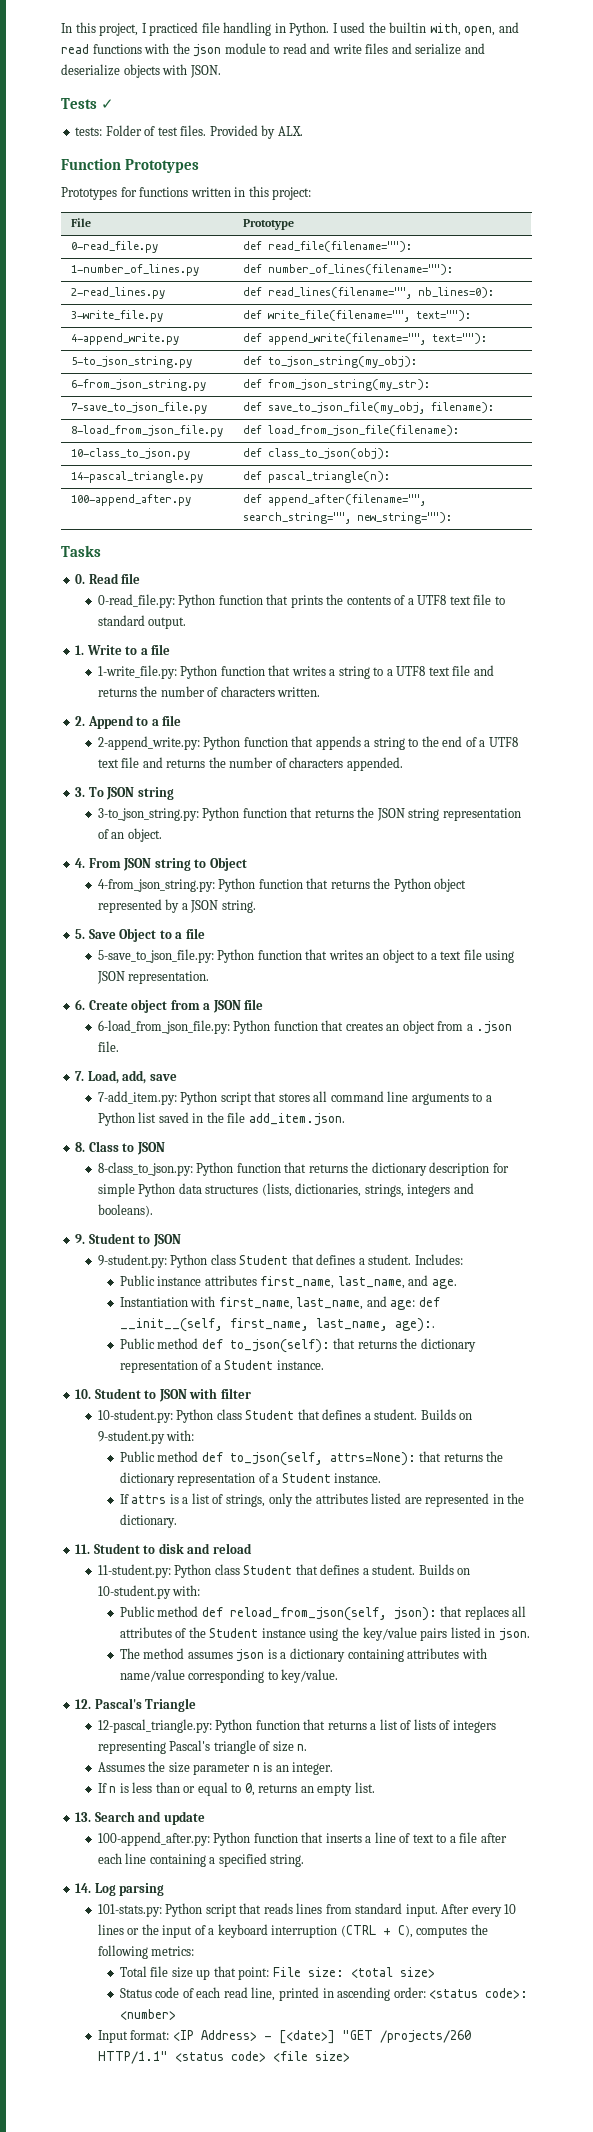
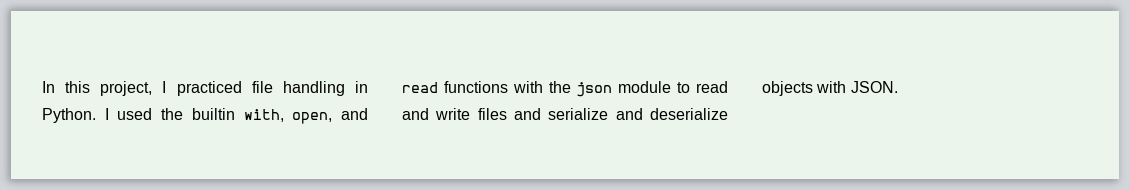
- Tests ✓
- tests: Folder of test files. Provided by ALX.
- Function Prototypes
- Prototypes for functions written in this project:
- File | Prototype
- 0-read_file.py | def read_file(filename=""):
- 1-number_of_lines.py | def number_of_lines(filename=""):
- 2-read_lines.py | def read_lines(filename="", nb_lines=0):
- 3-write_file.py | def write_file(filename="", text=""):
- 4-append_write.py | def append_write(filename="", text=""):
- 5-to_json_string.py | def to_json_string(my_obj):
- 6-from_json_string.py | def from_json_string(my_str):
- 7-save_to_json_file.py | def save_to_json_file(my_obj, filename):
- 8-load_from_json_file.py | def load_from_json_file(filename):
- 10-class_to_json.py | def class_to_json(obj):
- 14-pascal_triangle.py | def pascal_triangle(n):
- 100-append_after.py | def append_after(filename="", search_string="", new_string=""):
- Tasks
- 0. Read file
- 0-read_file.py: Python function that prints the contents of a UTF8 text file to standard output.
- 1. Write to a file
- 1-write_file.py: Python function that writes a string to a UTF8 text file and returns the number of characters written.
- 2. Append to a file
- 2-append_write.py: Python function that appends a string to the end of a UTF8 text file and returns the number of characters appended.
- 3. To JSON string
- 3-to_json_string.py: Python function that returns the JSON string representation of an object.
- 4. From JSON string to Object
- 4-from_json_string.py: Python function that returns the Python object represented by a JSON string.
- 5. Save Object to a file
- 5-save_to_json_file.py: Python function that writes an object to a text file using JSON representation.
- 6. Create object from a JSON file
- 6-load_from_json_file.py: Python function that creates an object from a .json file.
- 7. Load, add, save
- 7-add_item.py: Python script that stores all command line arguments to a Python list saved in the file add_item.json.
- 8. Class to JSON
- 8-class_to_json.py: Python function that returns the dictionary description for simple Python data structures (lists, dictionaries, strings, integers and booleans).
- 9. Student to JSON
- 9-student.py: Python class Student that defines a student. Includes:
- Public instance attributes first_name, last_name, and age.
- Instantiation with first_name, last_name, and age: def __init__(self, first_name, last_name, age):.
- Public method def to_json(self): that returns the dictionary representation of a Student instance.
- 10. Student to JSON with filter
- 10-student.py: Python class Student that defines a student. Builds on 9-student.py with:
- Public method def to_json(self, attrs=None): that returns the dictionary representation of a Student instance.
- If attrs is a list of strings, only the attributes listed are represented in the dictionary.
- 11. Student to disk and reload
- 11-student.py: Python class Student that defines a student. Builds on 10-student.py with:
- Public method def reload_from_json(self, json): that replaces all attributes of the Student instance using the key/value pairs listed in json.
- The method assumes json is a dictionary containing attributes with name/value corresponding to key/value.
- 12. Pascal's Triangle
- 12-pascal_triangle.py: Python function that returns a list of lists of integers representing Pascal's triangle of size n.
- Assumes the size parameter n is an integer.
- If n is less than or equal to 0, returns an empty list.
- 13. Search and update
- 100-append_after.py: Python function that inserts a line of text to a file after each line containing a specified string.
- 14. Log parsing
- 101-stats.py: Python script that reads lines from standard input. After every 10 lines or the input of a keyboard interruption (CTRL + C), computes the following metrics:
- Total file size up that point: File size: <total size>
- Status code of each read line, printed in ascending order: <status code>: <number>
- Input format: <IP Address> - [<date>] "GET /projects/260 HTTP/1.1" <status code> <file size>

